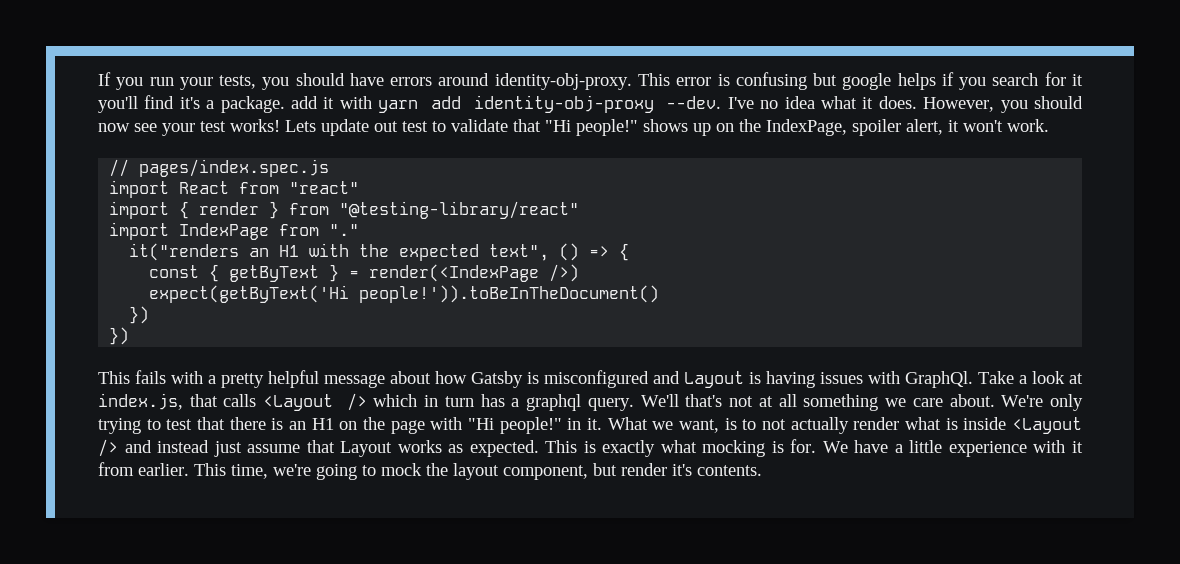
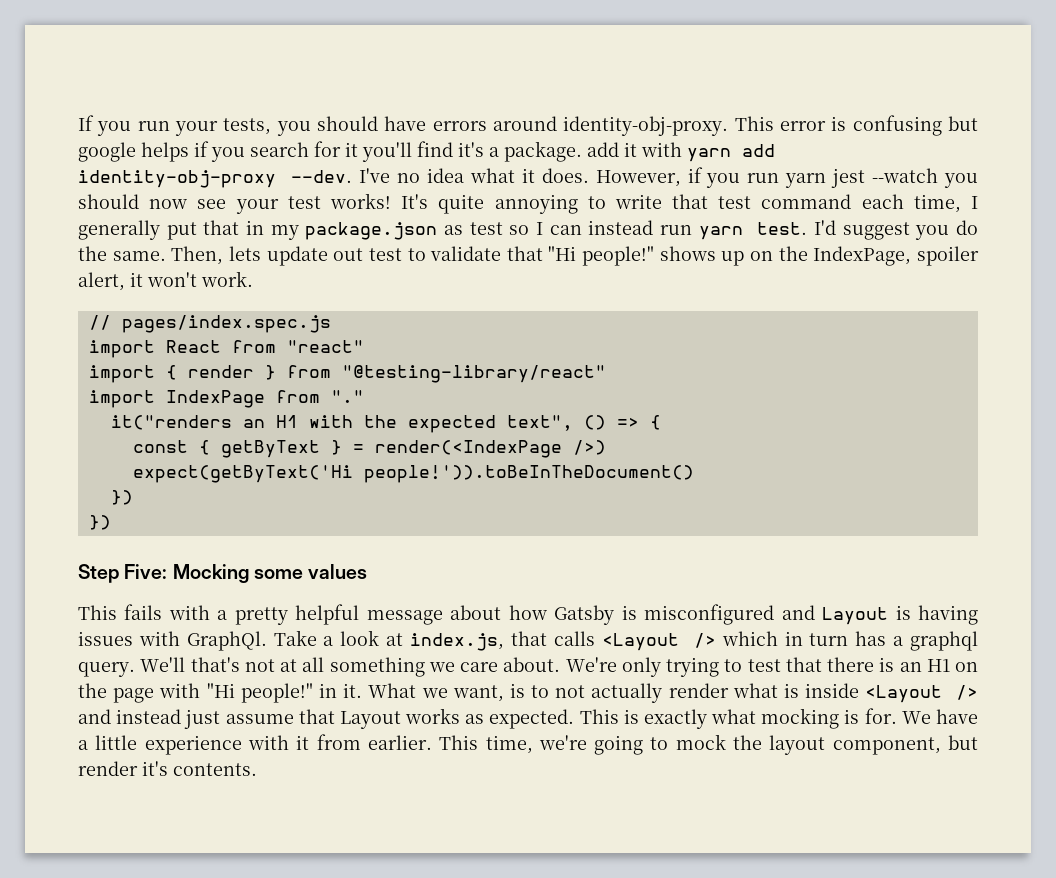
- However, you should now see your test works!
+ However, if you run yarn jest --watch you should now see your test works!
- Lets update out test to validate that "Hi people!" shows up on the IndexPage, spoiler alert, it won't work.
+ It's quite annoying to write that test command each time, I generally put that in my package.json as test so I can instead run yarn test. I'd suggest you do the same. Then, lets update out test to validate that "Hi people!" shows up on the IndexPage, spoiler alert, it won't work.
+ Step Five: Mocking some values

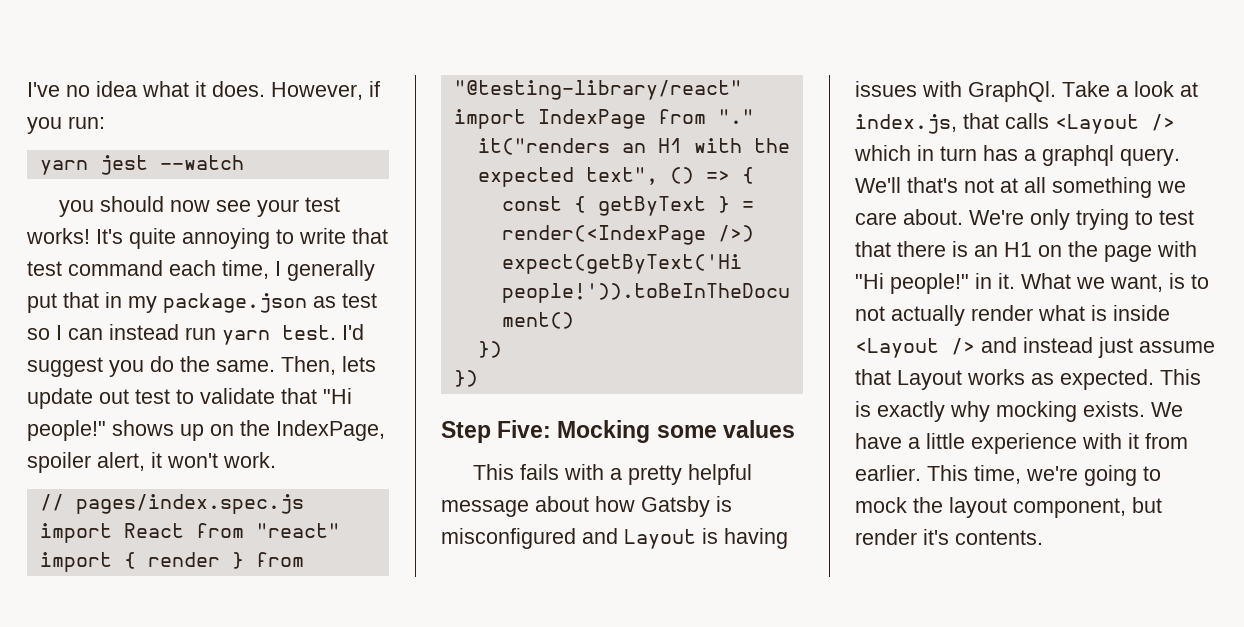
- If you run your tests, you should have errors around identity-obj-proxy. This error is confusing but google helps if you search for it you'll find it's a package. add it with yarn add identity-obj-proxy --dev.
- However, if you run yarn jest --watch you should now see your test works!
+ However, if you run:
+ yarn jest --watch
+ you should now see your test works!
- This is exactly what mocking is for.
+ This is exactly why mocking exists.

